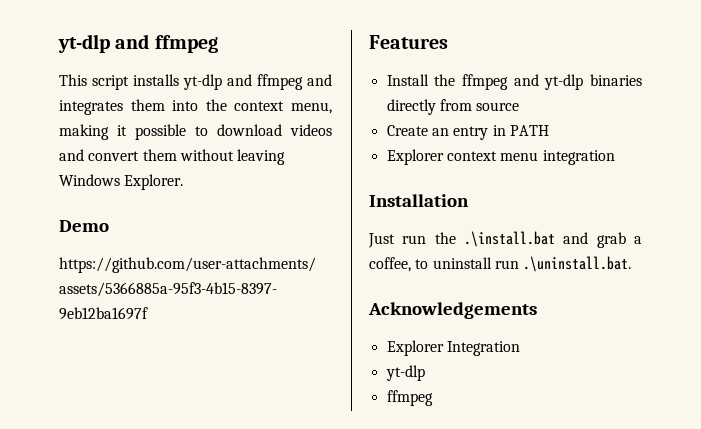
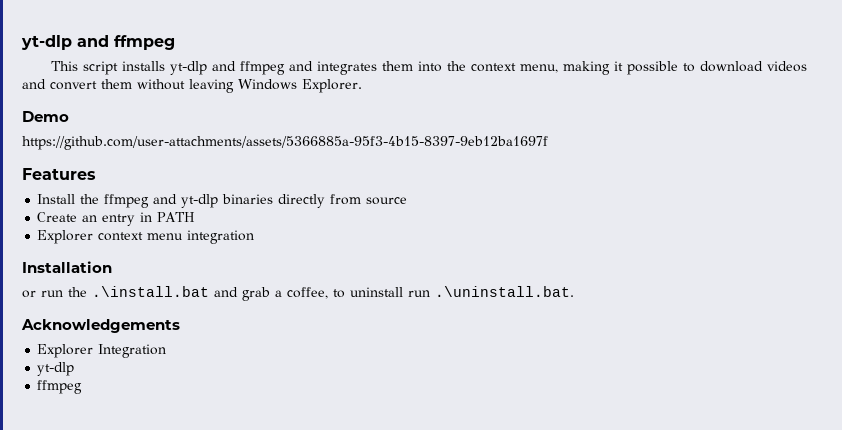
- Just run the .\install.bat and grab a coffee, to uninstall run .\uninstall.bat.
+ or run the .\install.bat and grab a coffee, to uninstall run .\uninstall.bat.

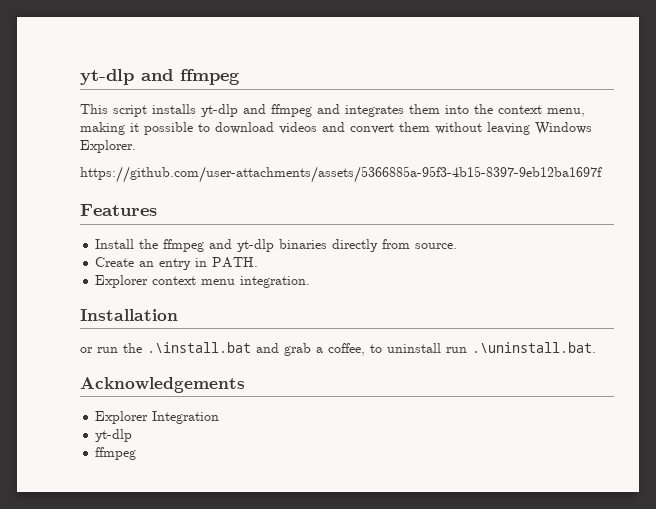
- Demo
- Install the ffmpeg and yt-dlp binaries directly from source
+ Install the ffmpeg and yt-dlp binaries directly from source.
- Create an entry in PATH
+ Create an entry in PATH.
- Explorer context menu integration
+ Explorer context menu integration.

